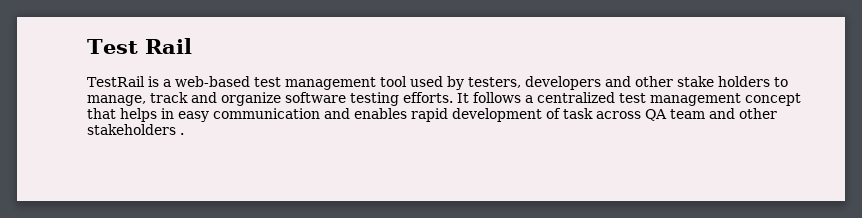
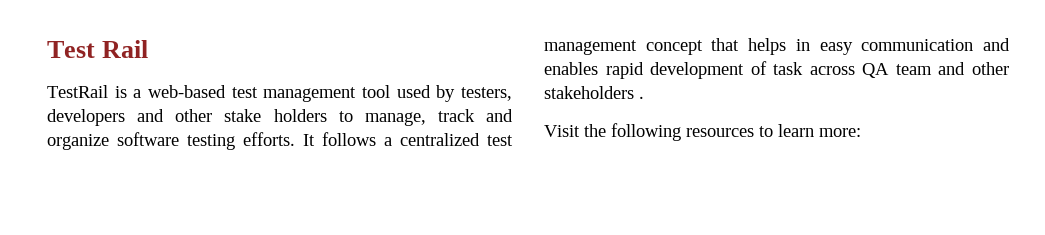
+ Visit the following resources to learn more:

